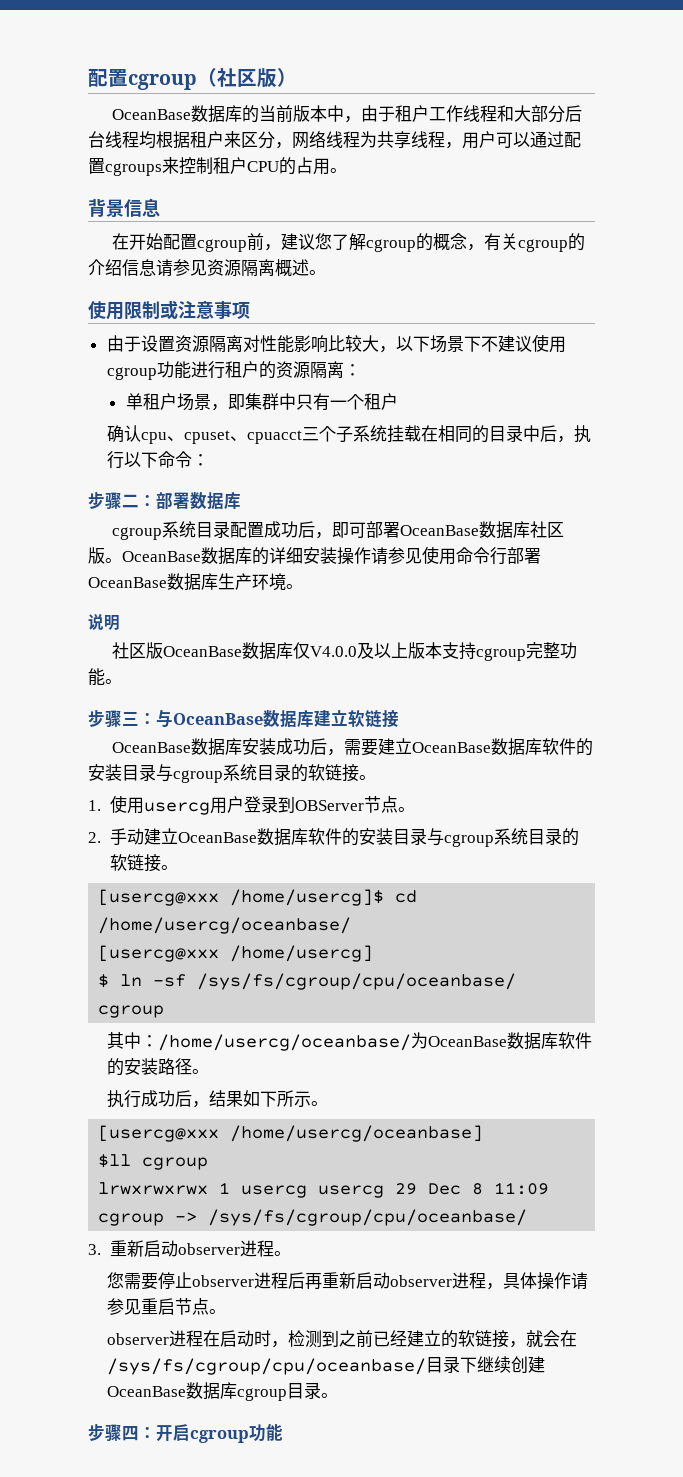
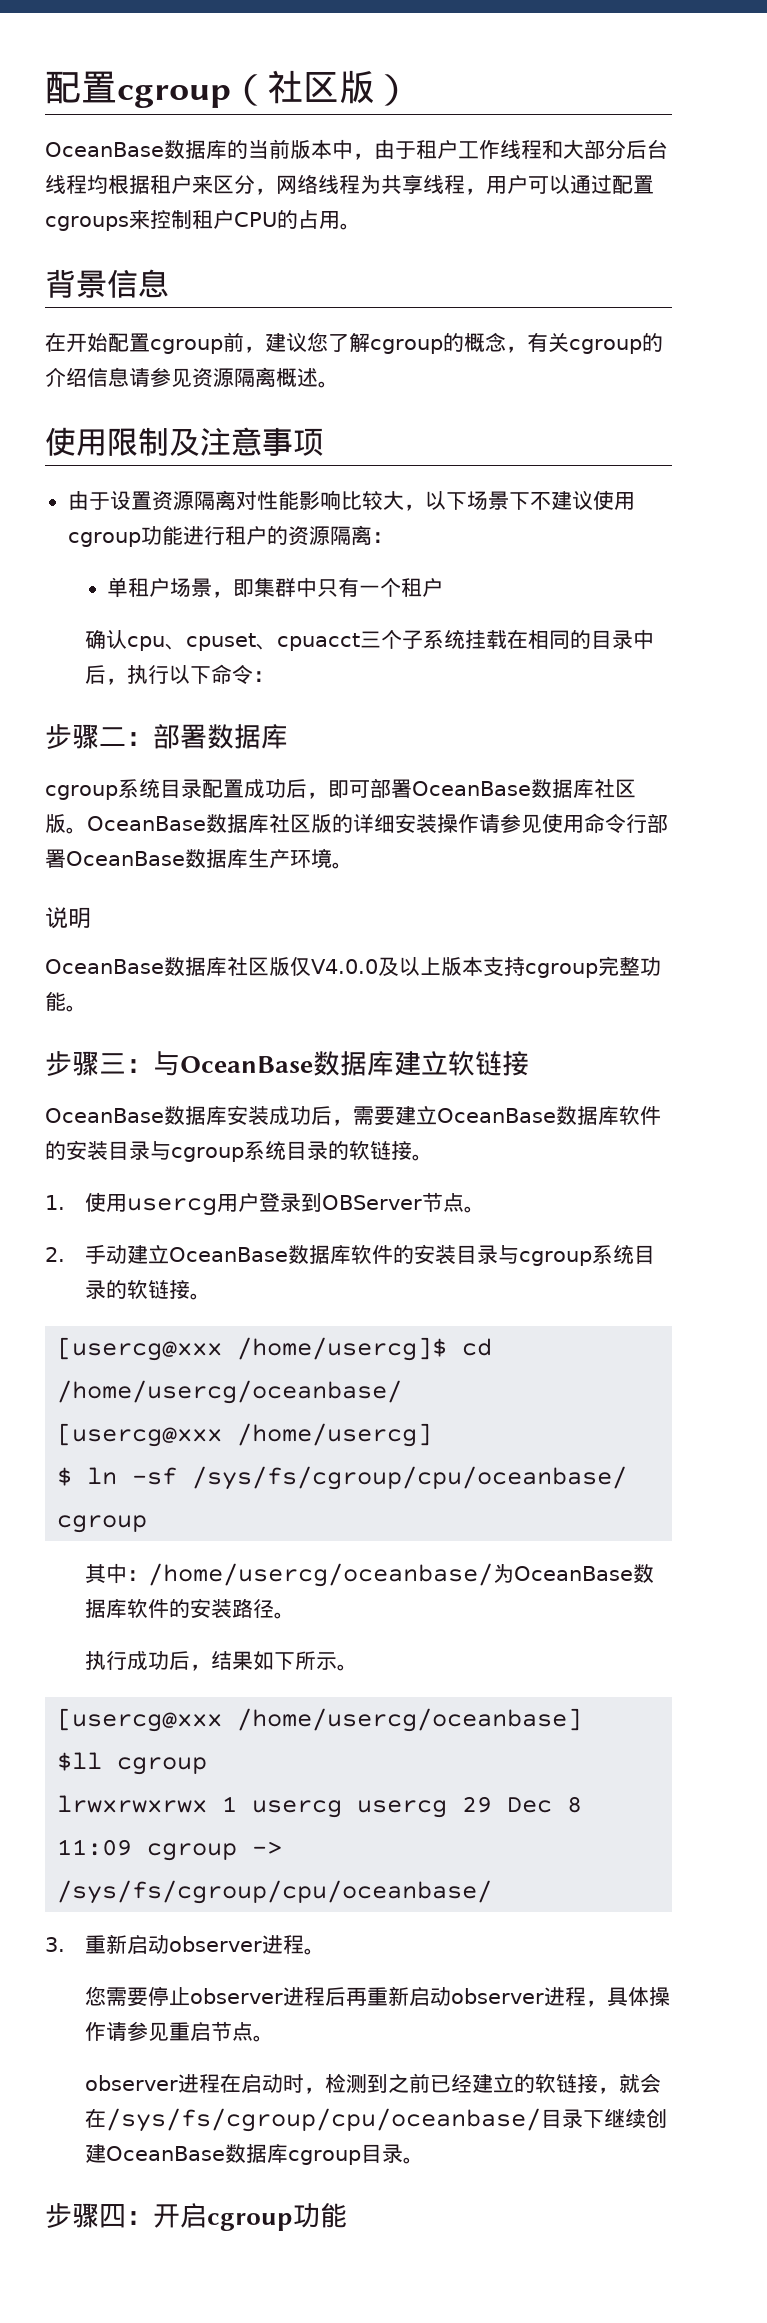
- 使用限制或注意事项
+ 使用限制及注意事项
- OceanBase数据库的详细安装操作请参见使用命令行部署OceanBase数据库生产环境。
+ OceanBase数据库社区版的详细安装操作请参见使用命令行部署OceanBase数据库生产环境。
- 社区版OceanBase数据库仅V4.0.0及以上版本支持cgroup完整功能。
+ OceanBase数据库社区版仅V4.0.0及以上版本支持cgroup完整功能。

